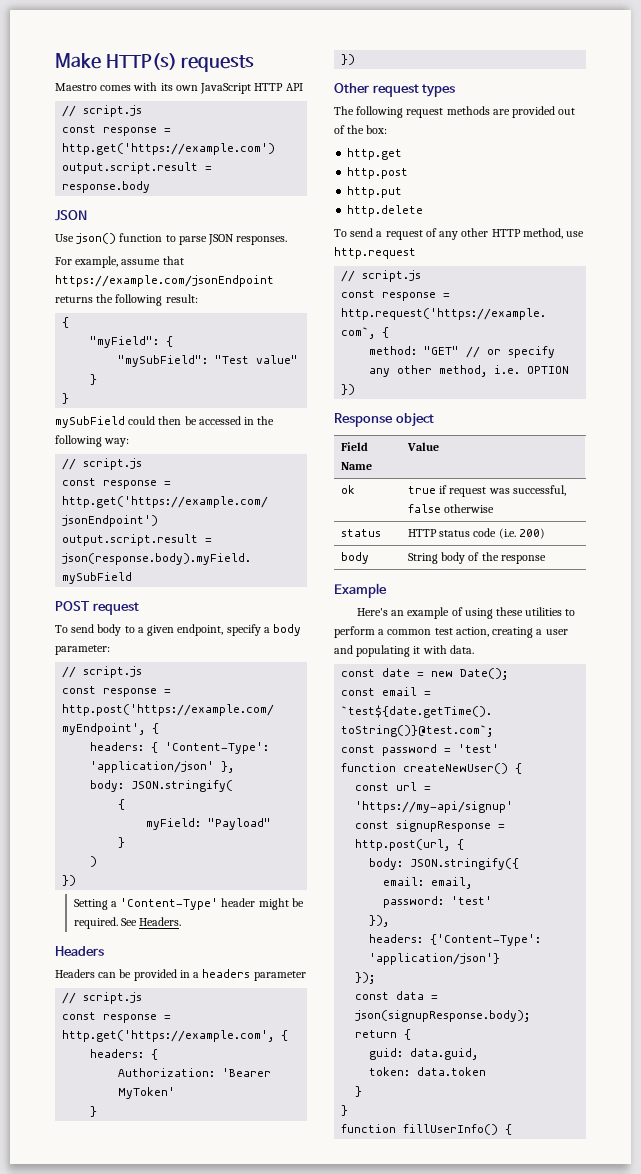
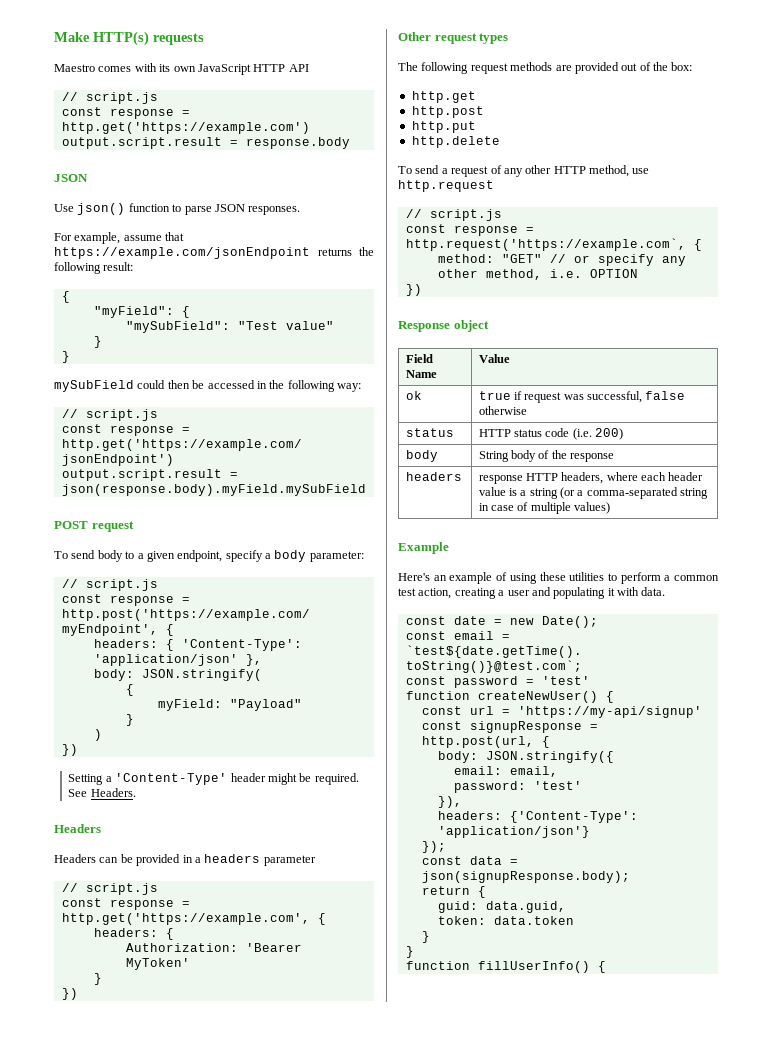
+ headers | response HTTP headers, where each header value is a string (or a comma-separated string in case of multiple values)

